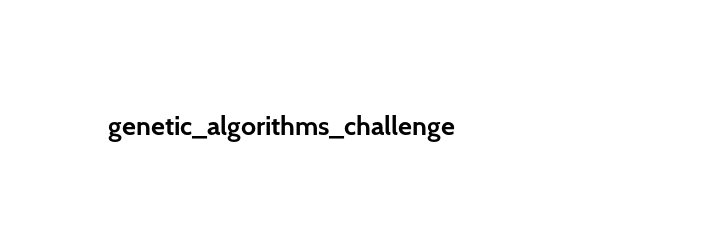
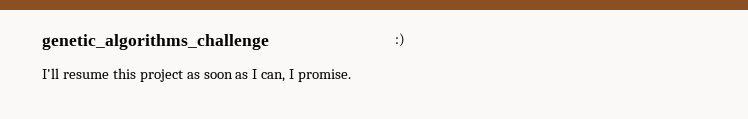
+ I'll resume this project as soon as I can, I promise. :)

